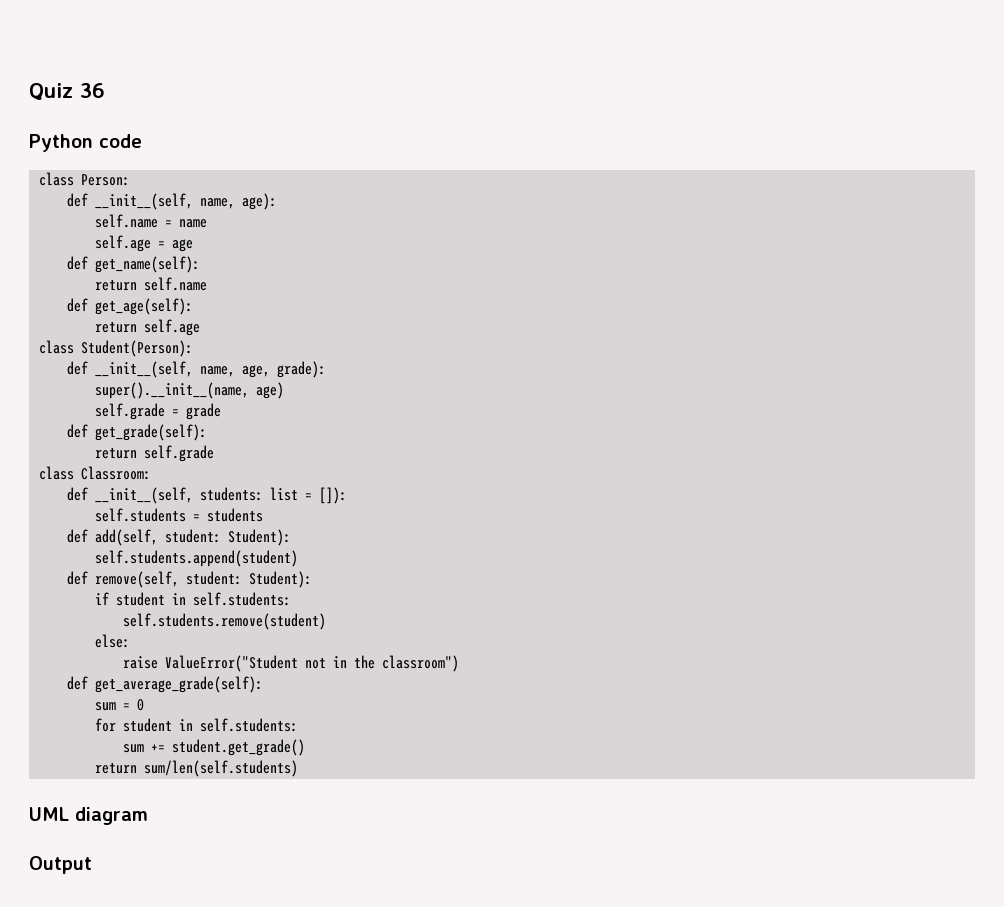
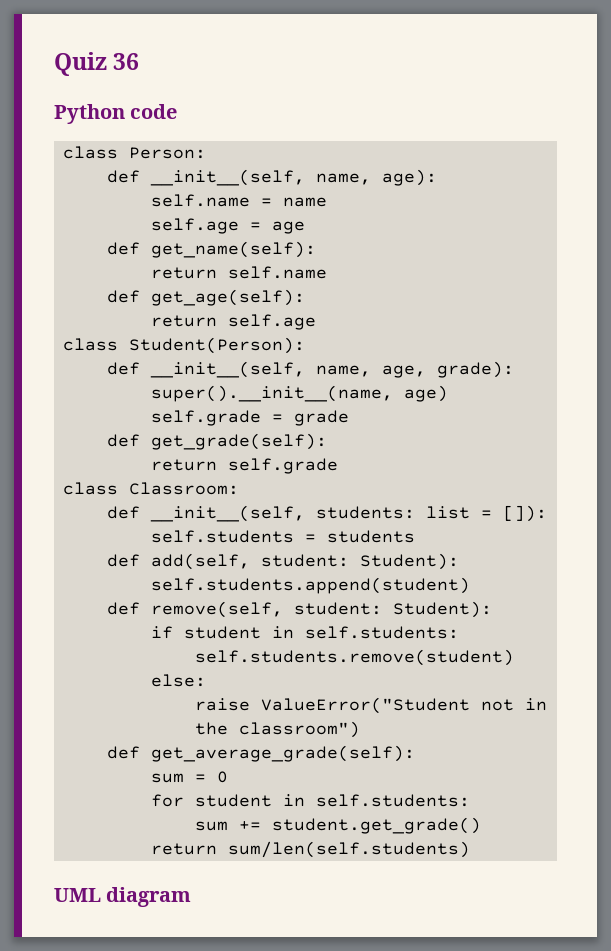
- Output

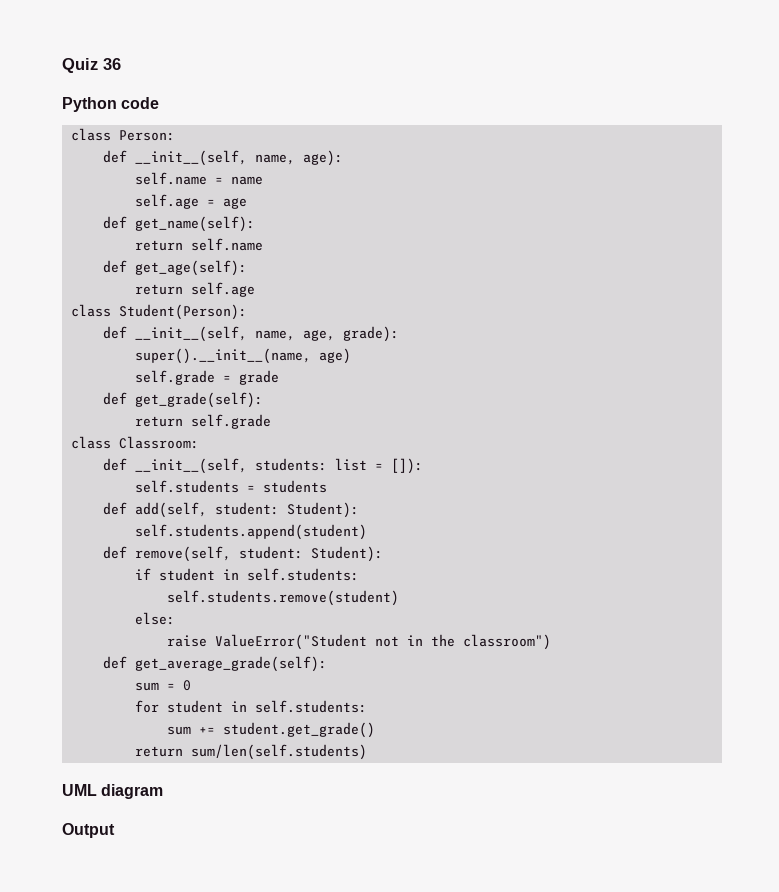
+ Output

